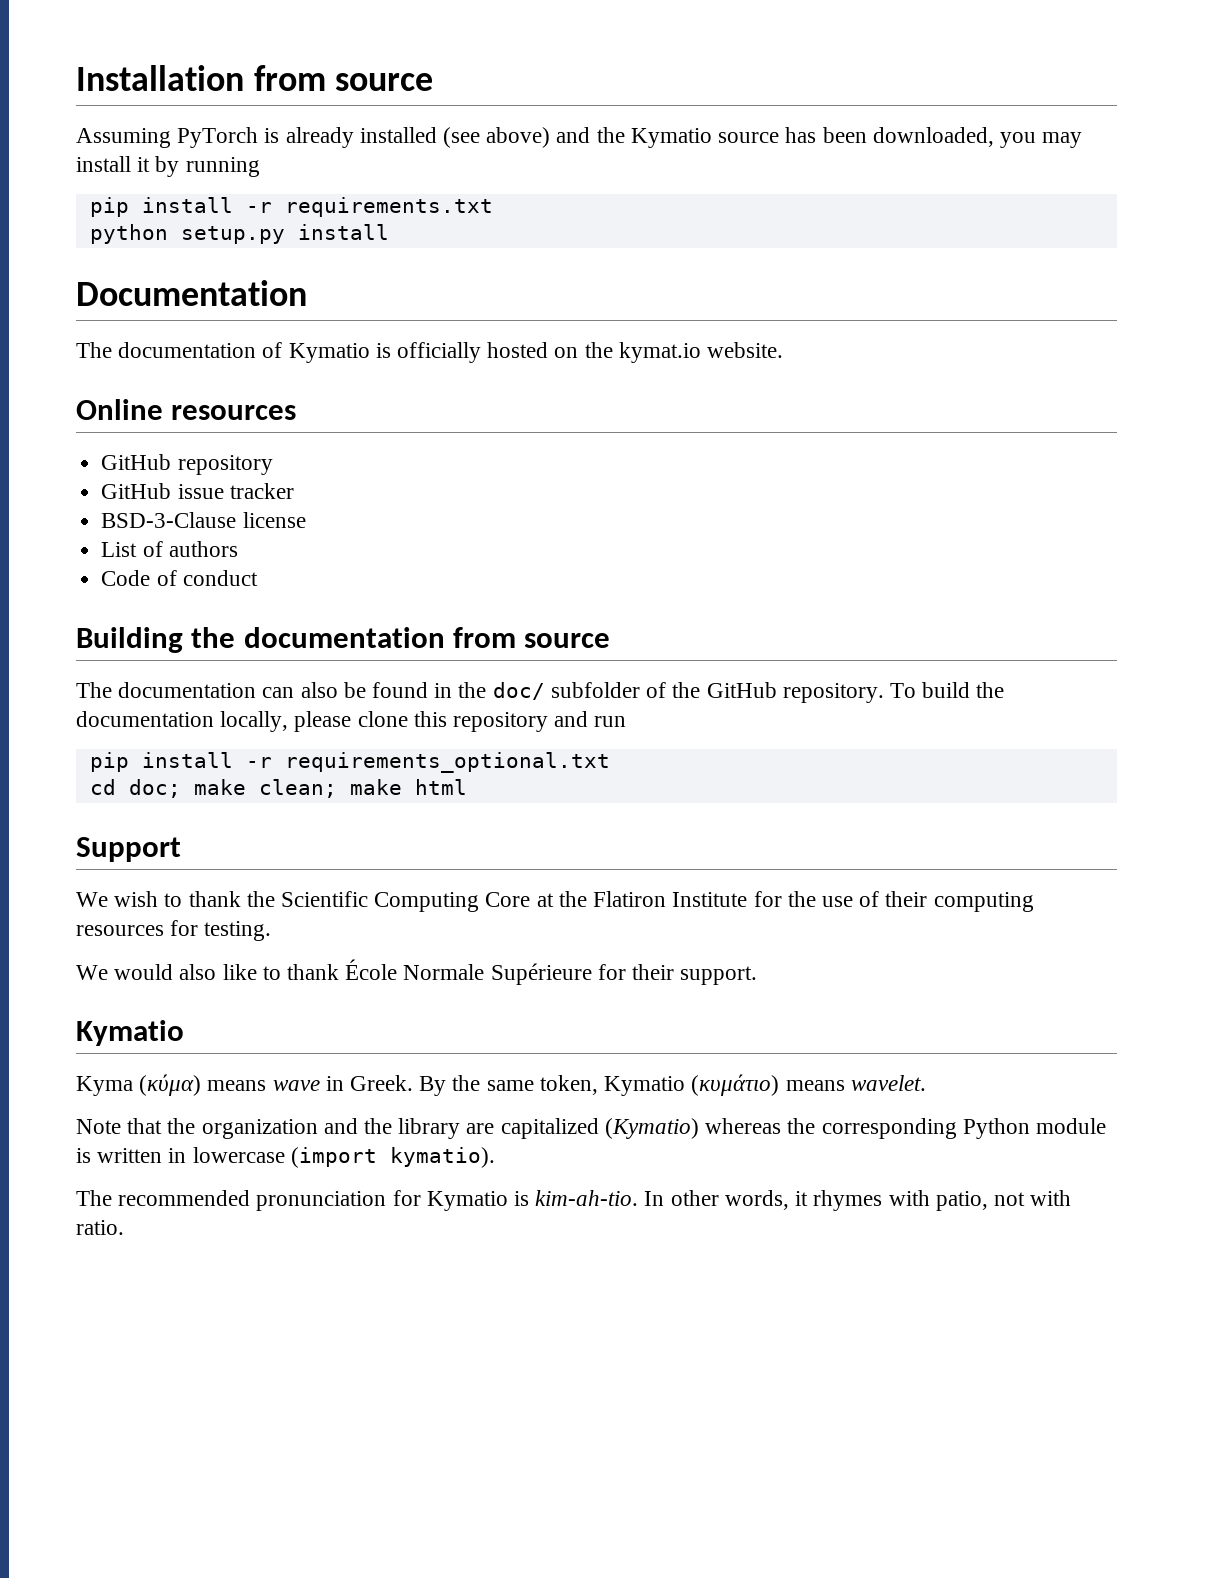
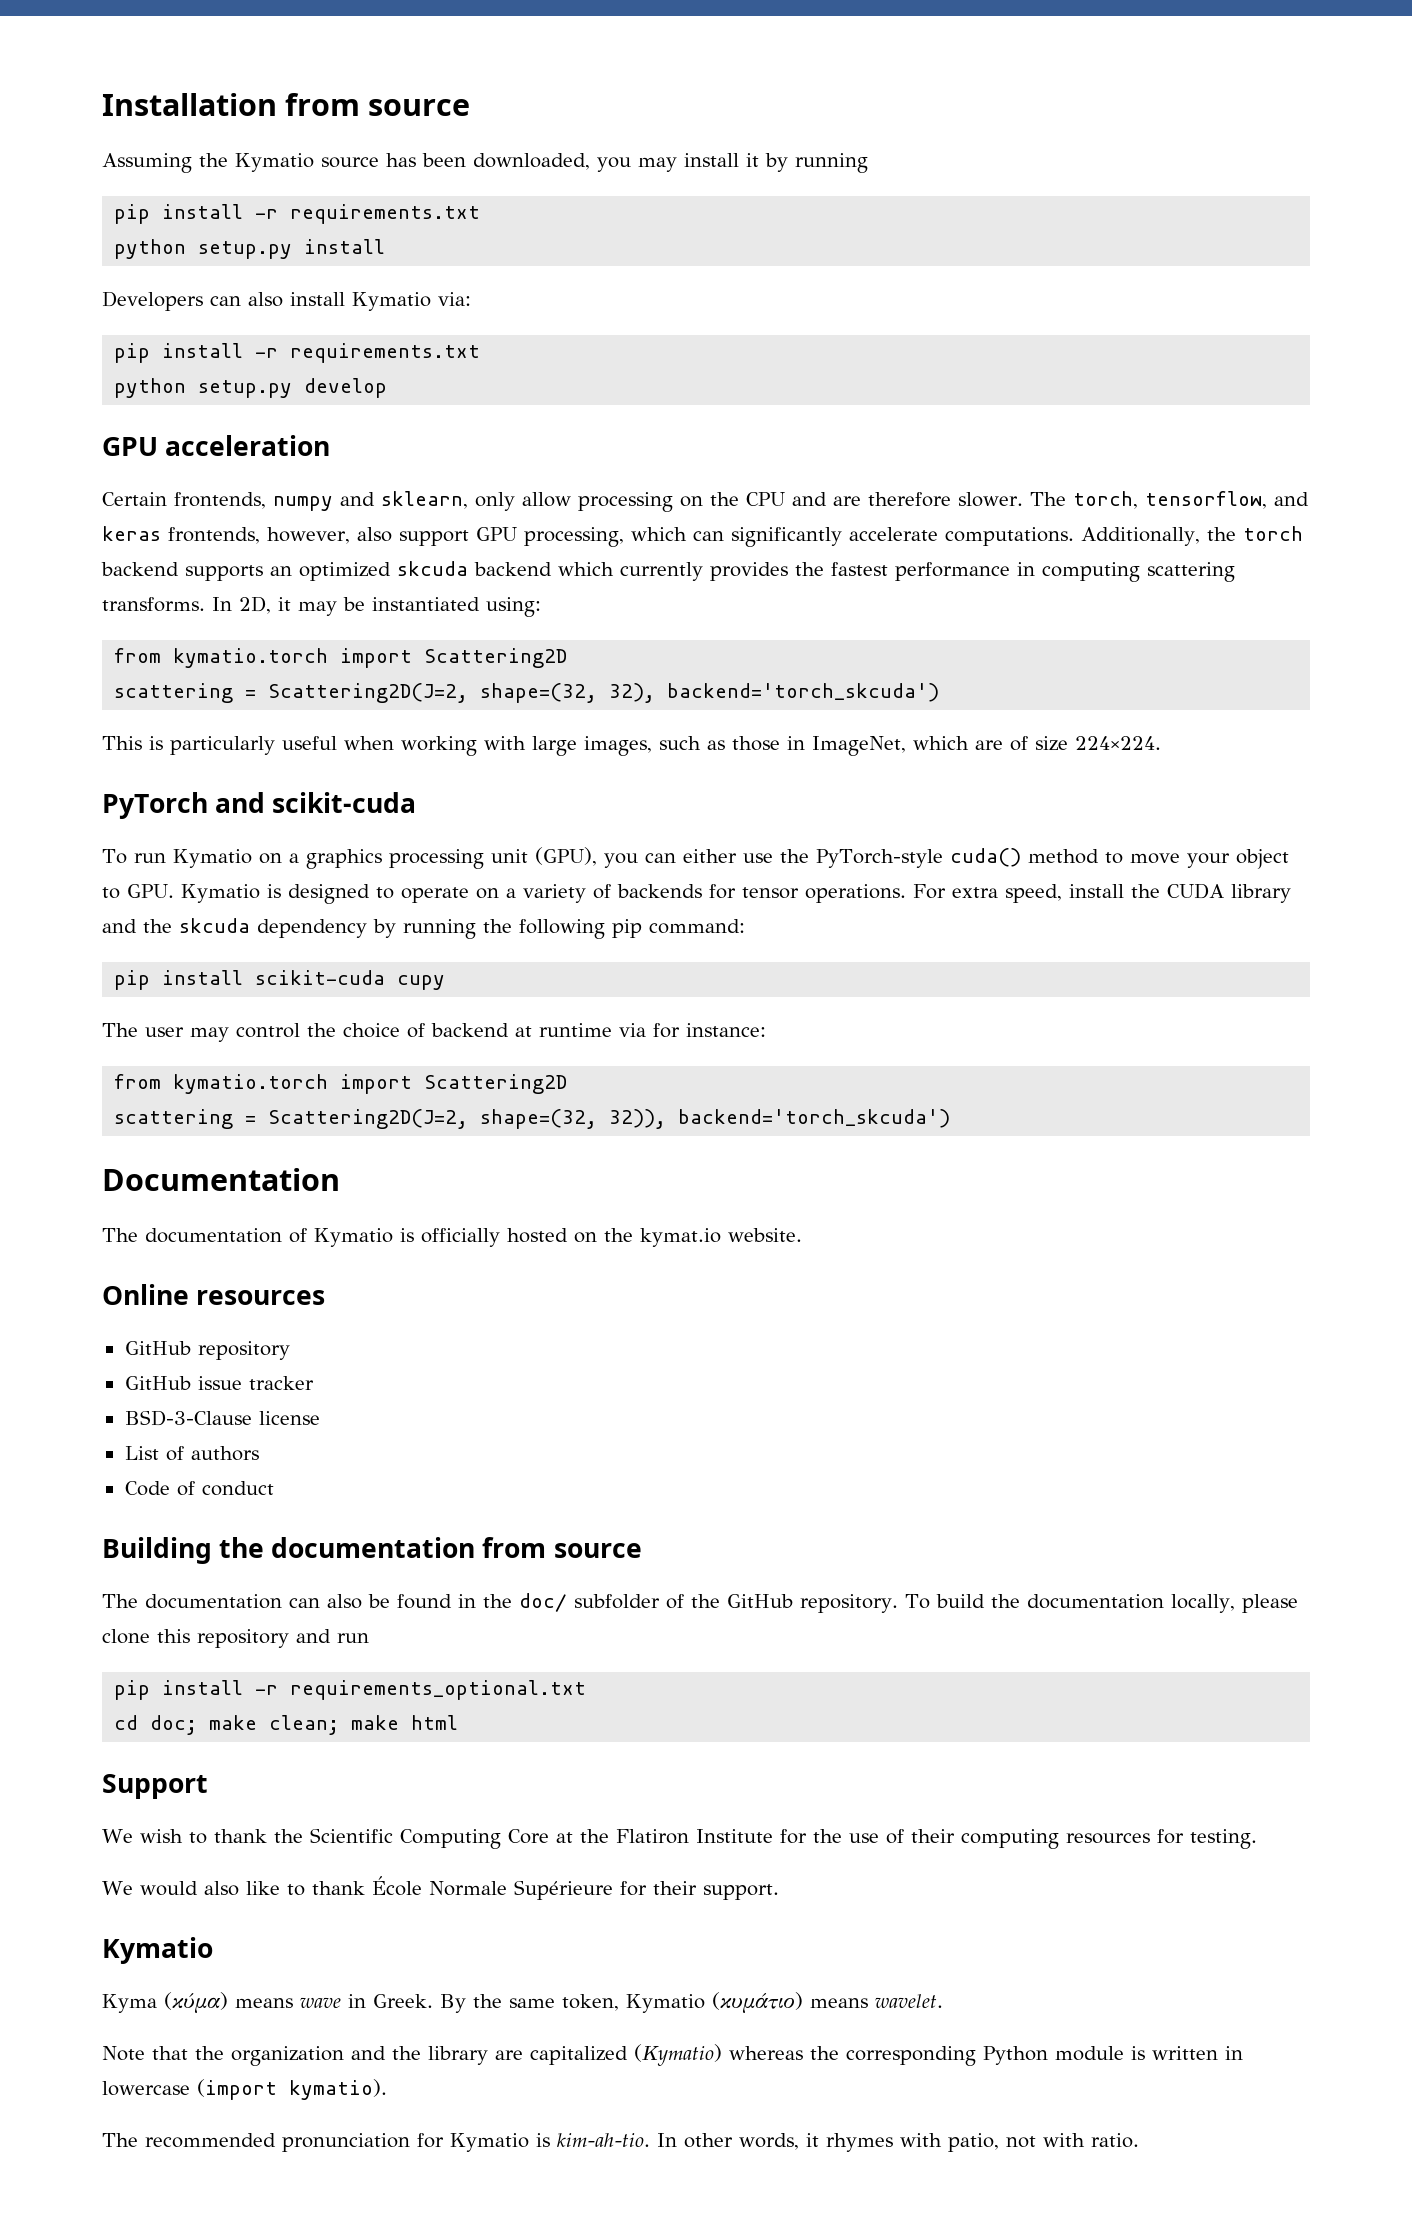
- Assuming PyTorch is already installed (see above) and the Kymatio source has been downloaded, you may install it by running
+ Assuming the Kymatio source has been downloaded, you may install it by running
+ Developers can also install Kymatio via:
+ pip install -r requirements.txt
+ python setup.py develop
+ GPU acceleration
+ Certain frontends, numpy and sklearn, only allow processing on the CPU and are therefore slower. The torch, tensorflow, and keras frontends, however, also support GPU processing, which can significantly accelerate computations. Additionally, the torch backend supports an optimized skcuda backend which currently provides the fastest performance in computing scattering transforms. In 2D, it may be instantiated using:
+ from kymatio.torch import Scattering2D
+ scattering = Scattering2D(J=2, shape=(32, 32), backend='torch_skcuda')
+ This is particularly useful when working with large images, such as those in ImageNet, which are of size 224×224.
+ PyTorch and scikit-cuda
+ To run Kymatio on a graphics processing unit (GPU), you can either use the PyTorch-style cuda() method to move your object to GPU. Kymatio is designed to operate on a variety of backends for tensor operations. For extra speed, install the CUDA library and the skcuda dependency by running the following pip command:
+ pip install scikit-cuda cupy
+ The user may control the choice of backend at runtime via for instance:
+ from kymatio.torch import Scattering2D
+ scattering = Scattering2D(J=2, shape=(32, 32)), backend='torch_skcuda')

